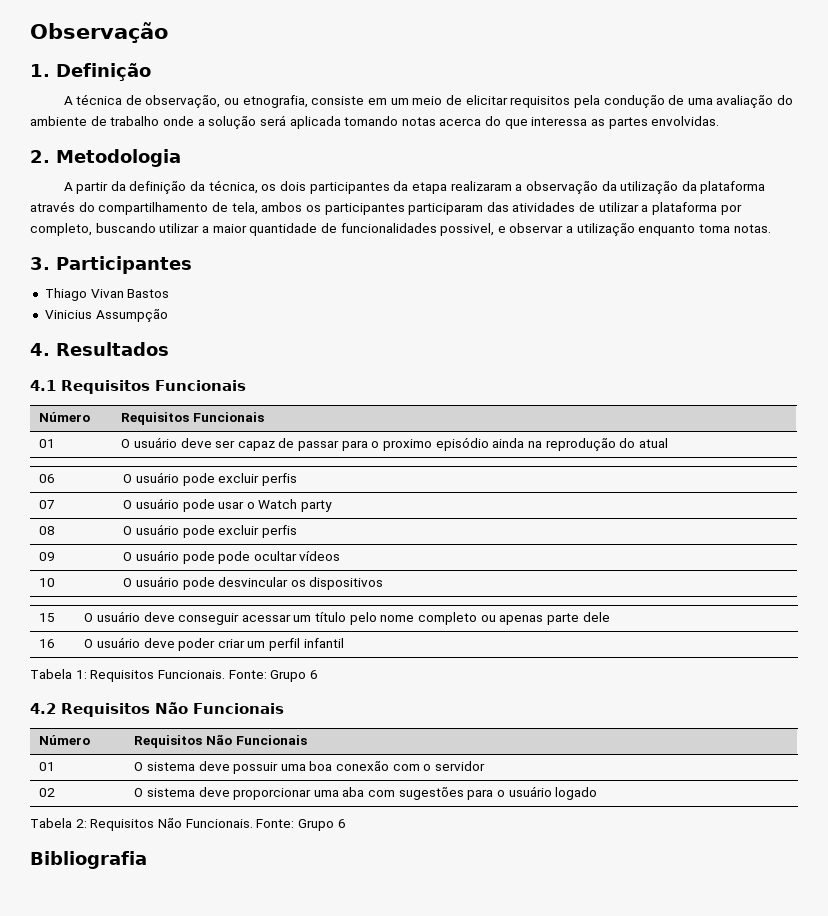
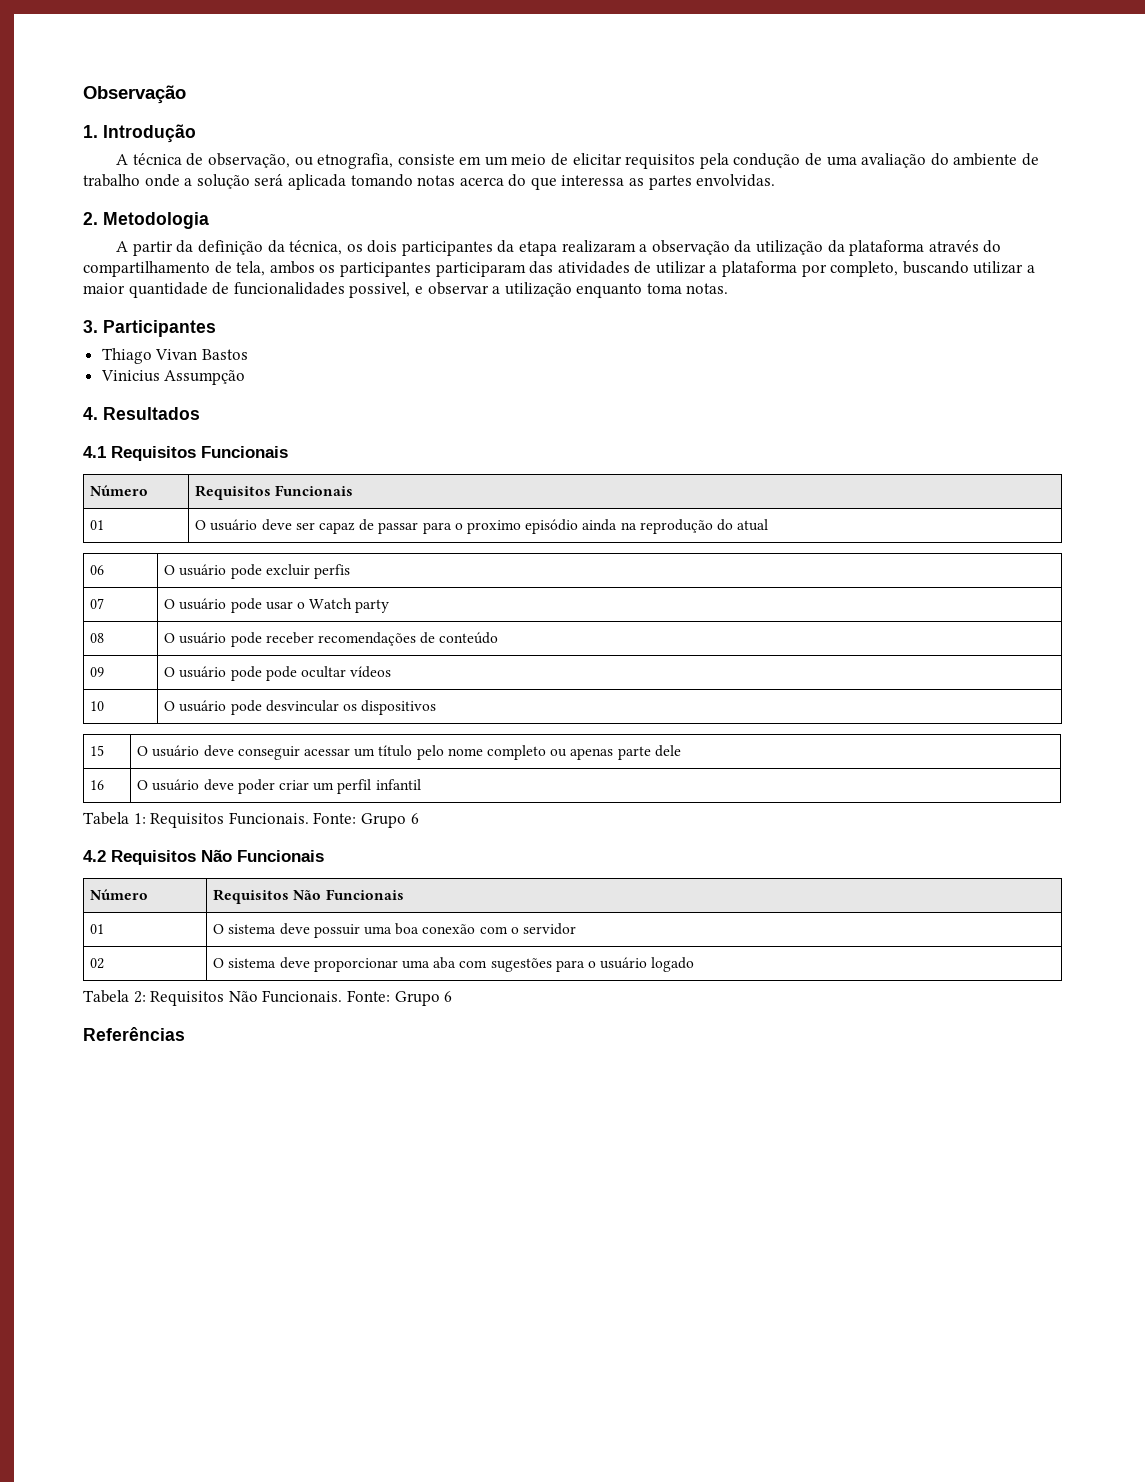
- 1. Definição
+ 1. Introdução
- 08 | O usuário pode excluir perfis
+ 08 | O usuário pode receber recomendações de conteúdo
- Bibliografia
+ Referências

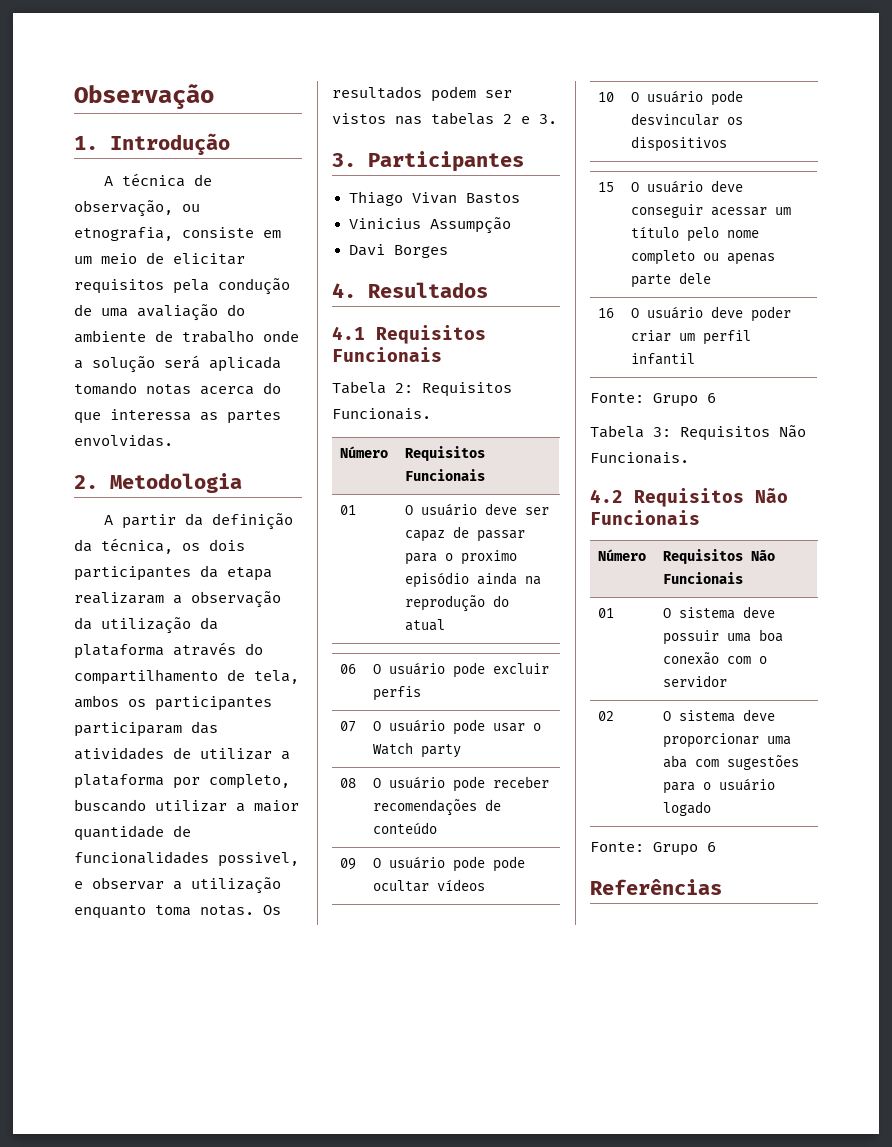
+ Os resultados podem ser vistos nas tabelas 2 e 3.
+ Davi Borges
+ Tabela 2: Requisitos Funcionais.
  16 | O usuário deve poder criar um perfil infantil
- Tabela 1: Requisitos Funcionais. Fonte: Grupo 6
+ Fonte: Grupo 6
+ Tabela 3: Requisitos Não Funcionais.
- Tabela 2: Requisitos Não Funcionais.

